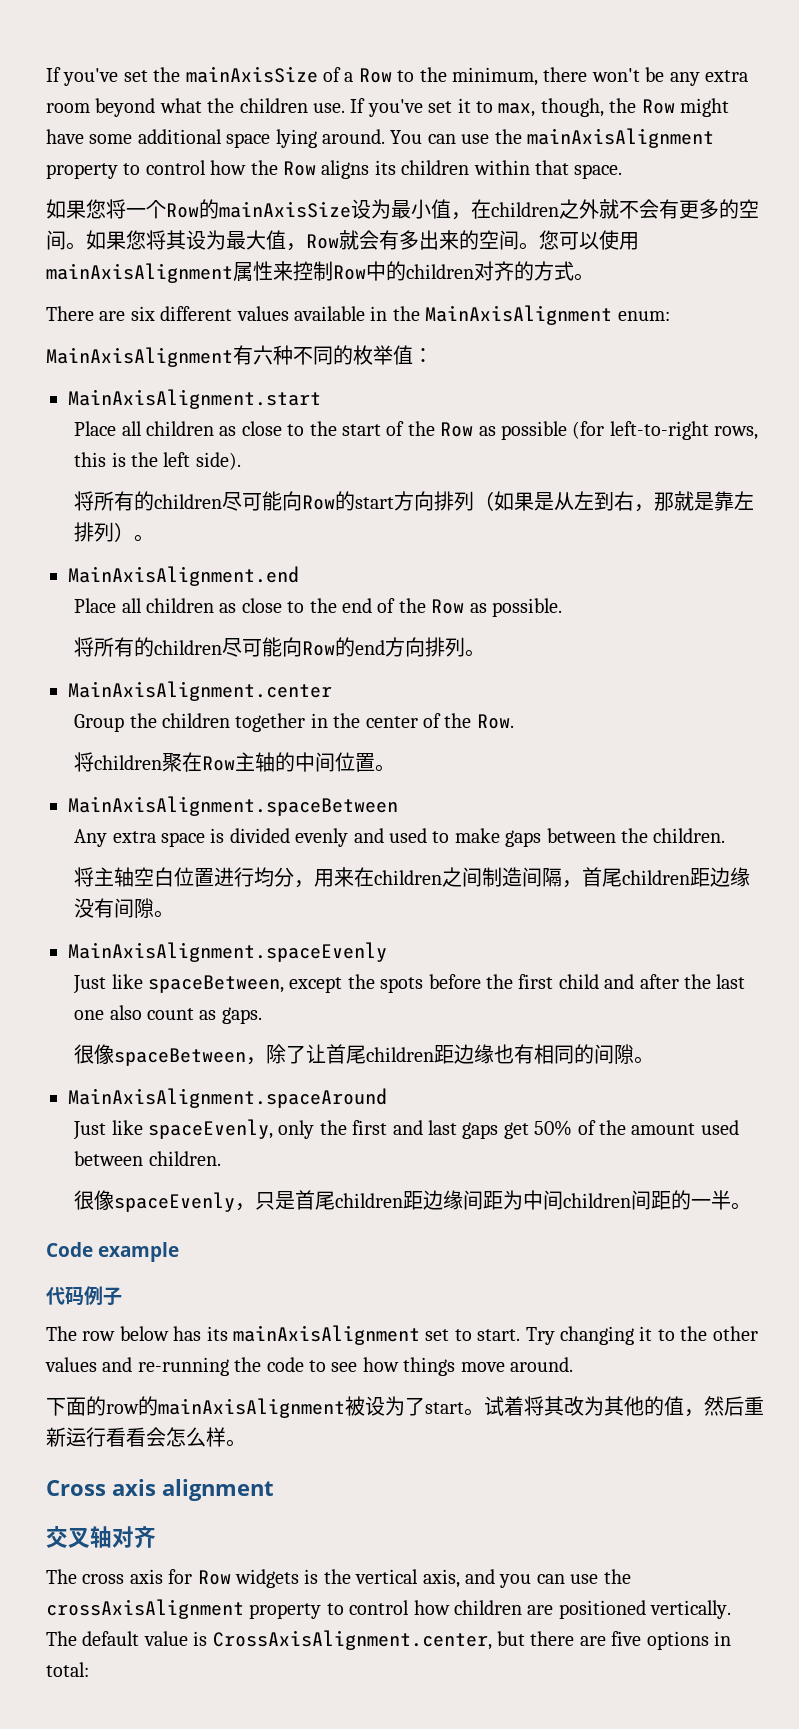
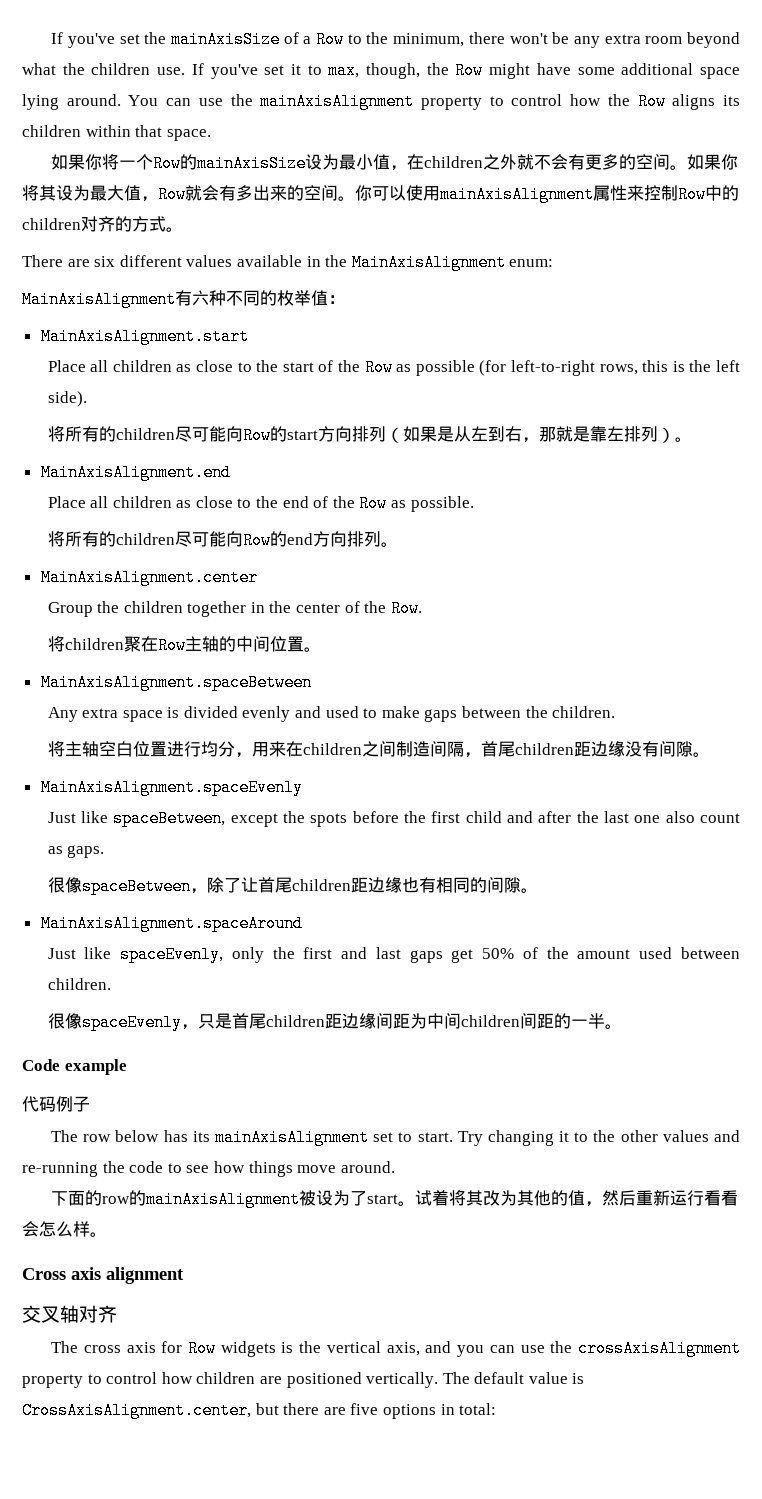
- 如果您将一个Row的mainAxisSize设为最小值，在children之外就不会有更多的空间。
+ 如果你将一个Row的mainAxisSize设为最小值，在children之外就不会有更多的空间。
- 如果您将其设为最大值，Row就会有多出来的空间。
+ 如果你将其设为最大值，Row就会有多出来的空间。
- 您可以使用mainAxisAlignment属性来控制Row中的children对齐的方式。
+ 你可以使用mainAxisAlignment属性来控制Row中的children对齐的方式。

